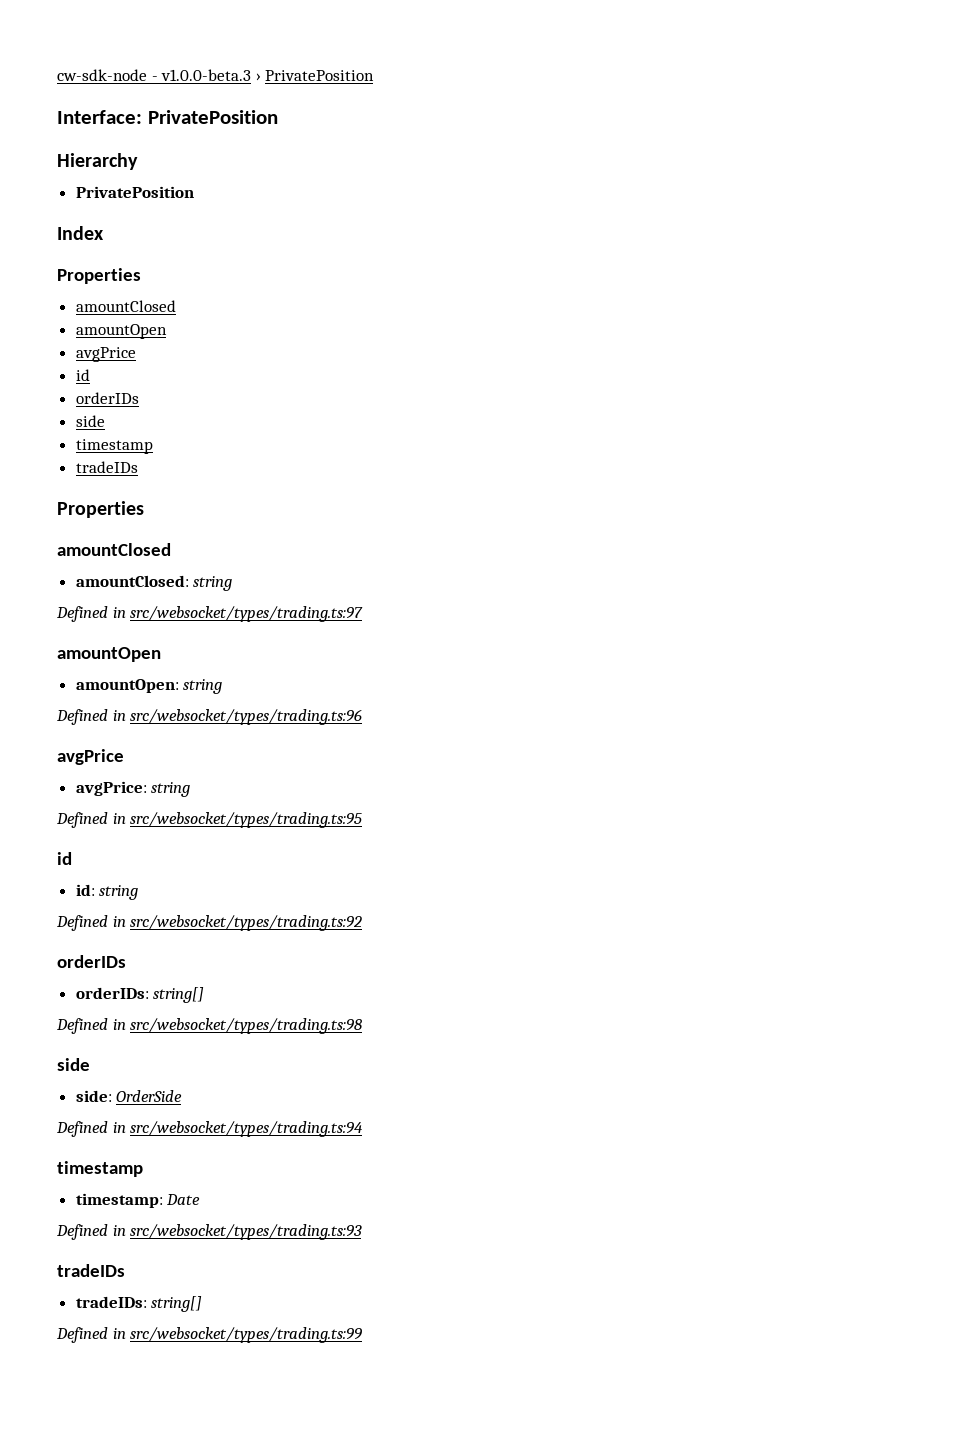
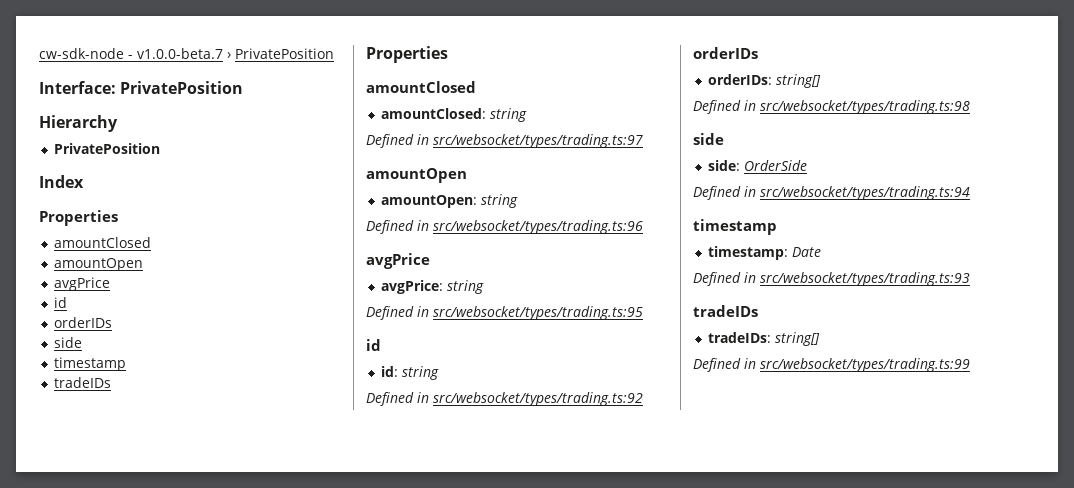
- cw-sdk-node - v1.0.0-beta.3 › PrivatePosition
+ cw-sdk-node - v1.0.0-beta.7 › PrivatePosition

